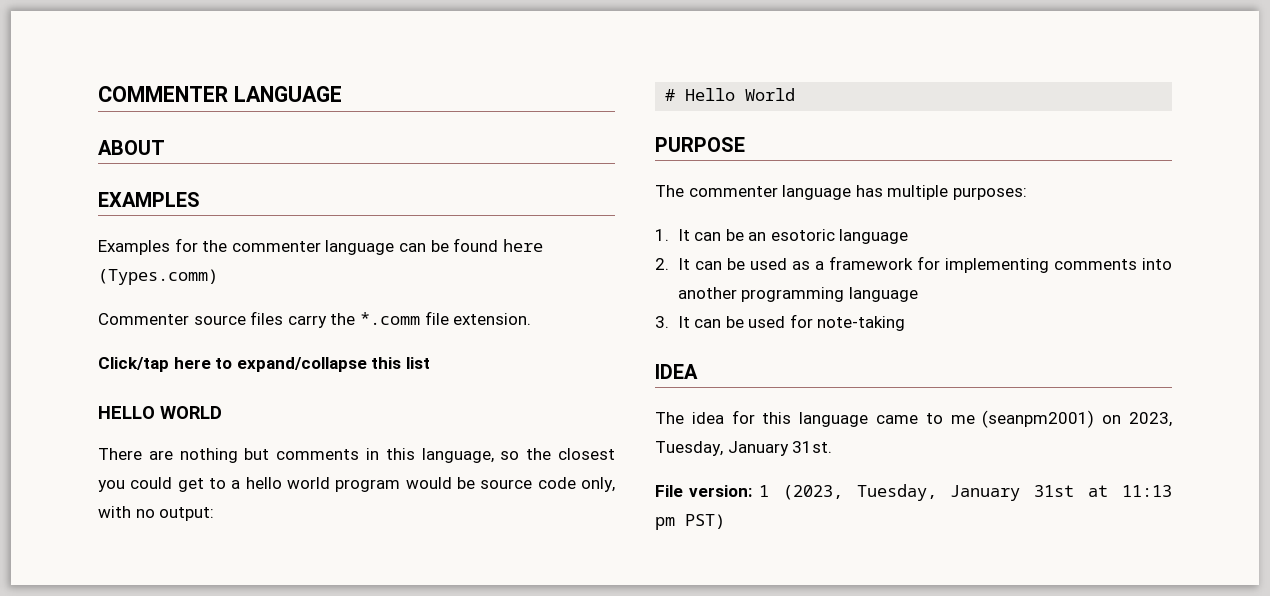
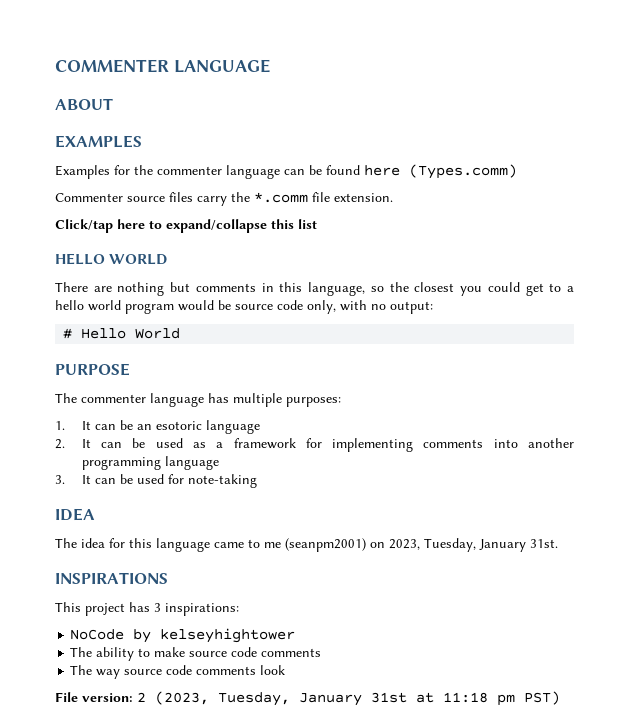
+ INSPIRATIONS
+ This project has 3 inspirations:
+ NoCode by kelseyhightower
+ The ability to make source code comments
+ The way source code comments look
- File version: 1 (2023, Tuesday, January 31st at 11:13 pm PST)
+ File version: 2 (2023, Tuesday, January 31st at 11:18 pm PST)

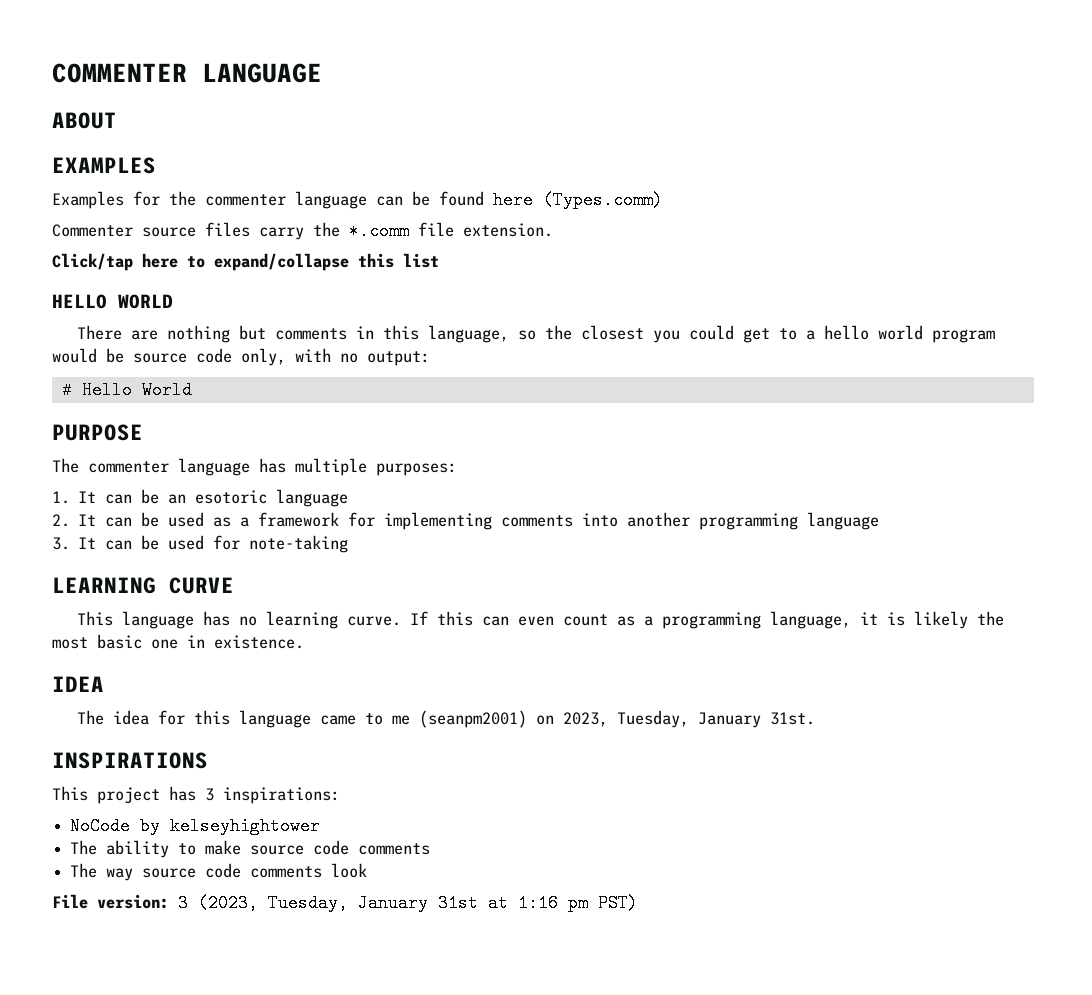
+ LEARNING CURVE
+ This language has no learning curve. If this can even count as a programming language, it is likely the most basic one in existence.
- File version: 2 (2023, Tuesday, January 31st at 11:18 pm PST)
+ File version: 3 (2023, Tuesday, January 31st at 1:16 pm PST)

